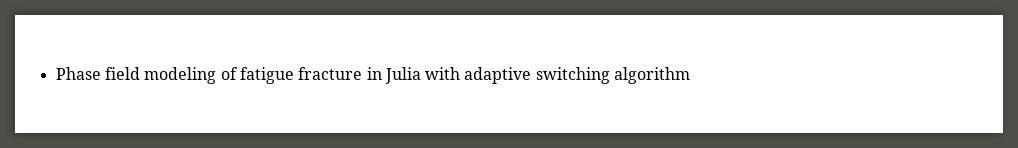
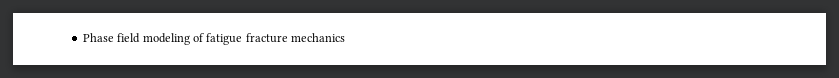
- Phase field modeling of fatigue fracture in Julia with adaptive switching algorithm
+ Phase field modeling of fatigue fracture mechanics

